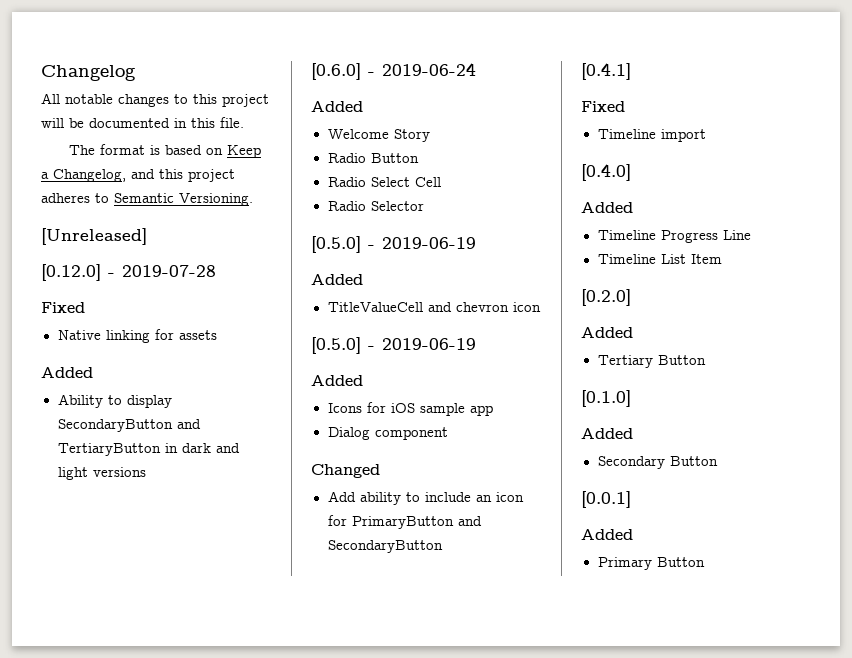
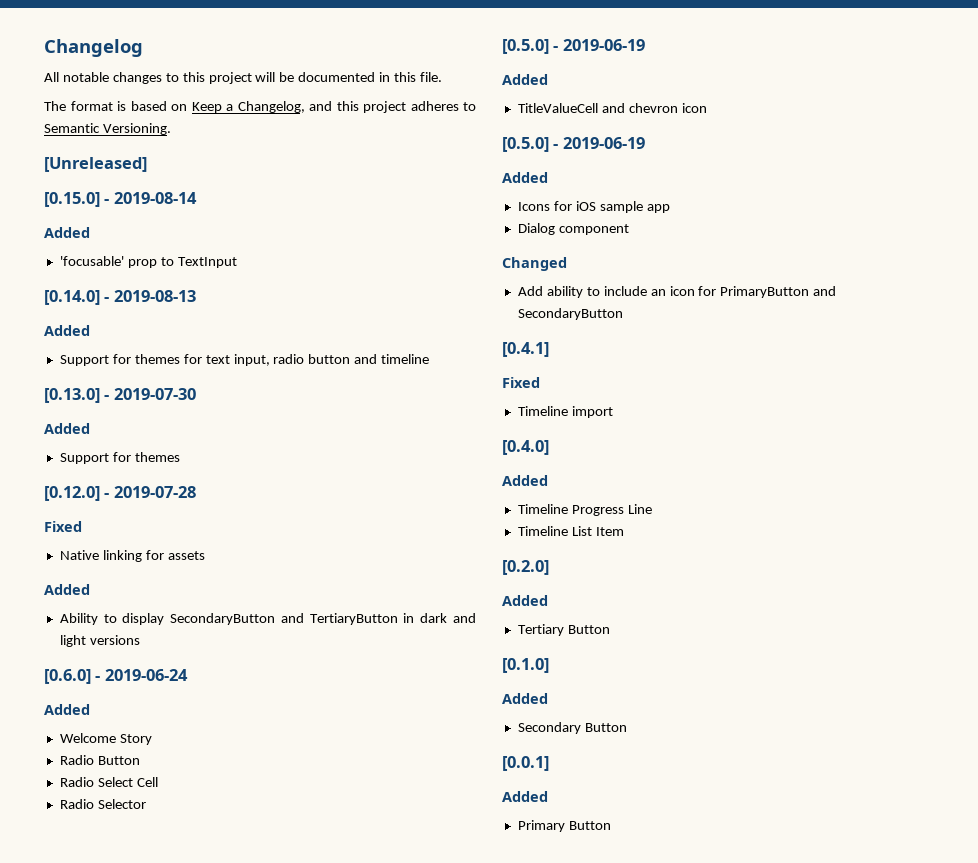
+ [0.15.0] - 2019-08-14
+ Added
+ 'focusable' prop to TextInput
+ [0.14.0] - 2019-08-13
+ Added
+ Support for themes for text input, radio button and timeline
+ [0.13.0] - 2019-07-30
+ Added
+ Support for themes

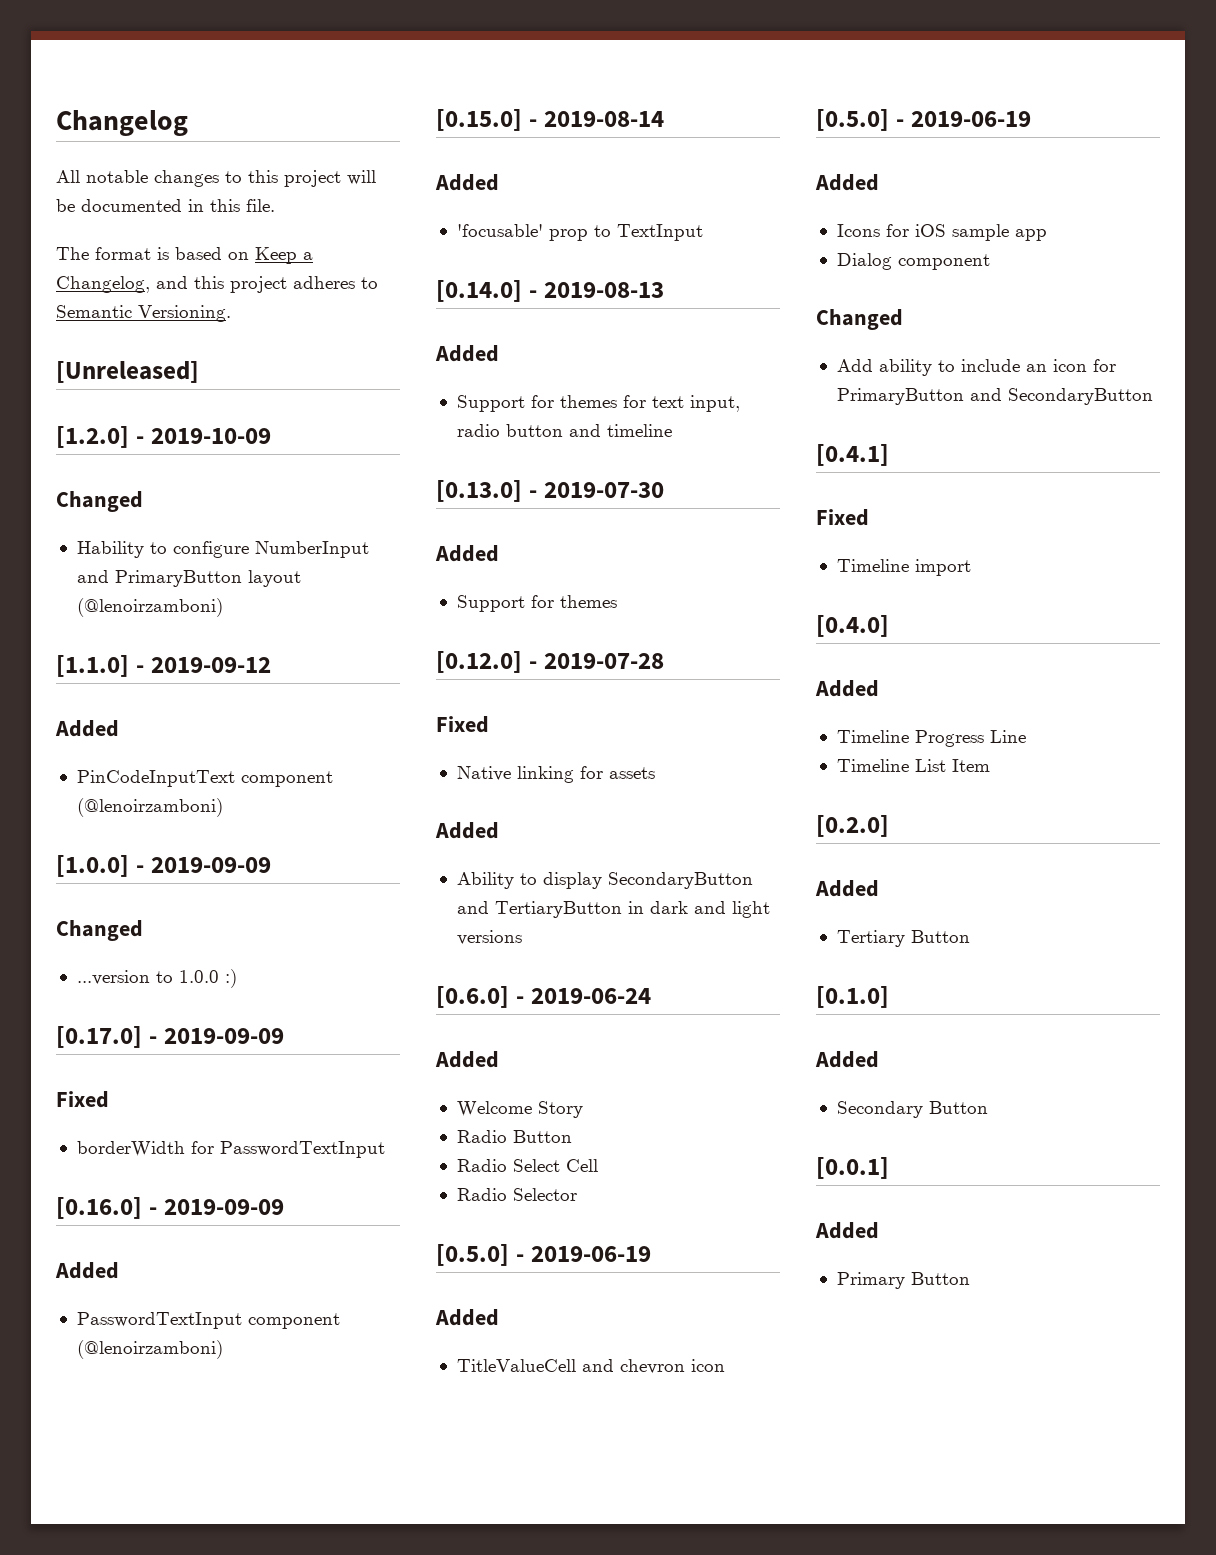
+ [1.2.0] - 2019-10-09
+ Changed
+ Hability to configure NumberInput and PrimaryButton layout (@lenoirzamboni)
+ [1.1.0] - 2019-09-12
+ Added
+ PinCodeInputText component (@lenoirzamboni)
+ [1.0.0] - 2019-09-09
+ Changed
+ ...version to 1.0.0 :)
+ [0.17.0] - 2019-09-09
+ Fixed
+ borderWidth for PasswordTextInput
+ [0.16.0] - 2019-09-09
+ Added
+ PasswordTextInput component (@lenoirzamboni)

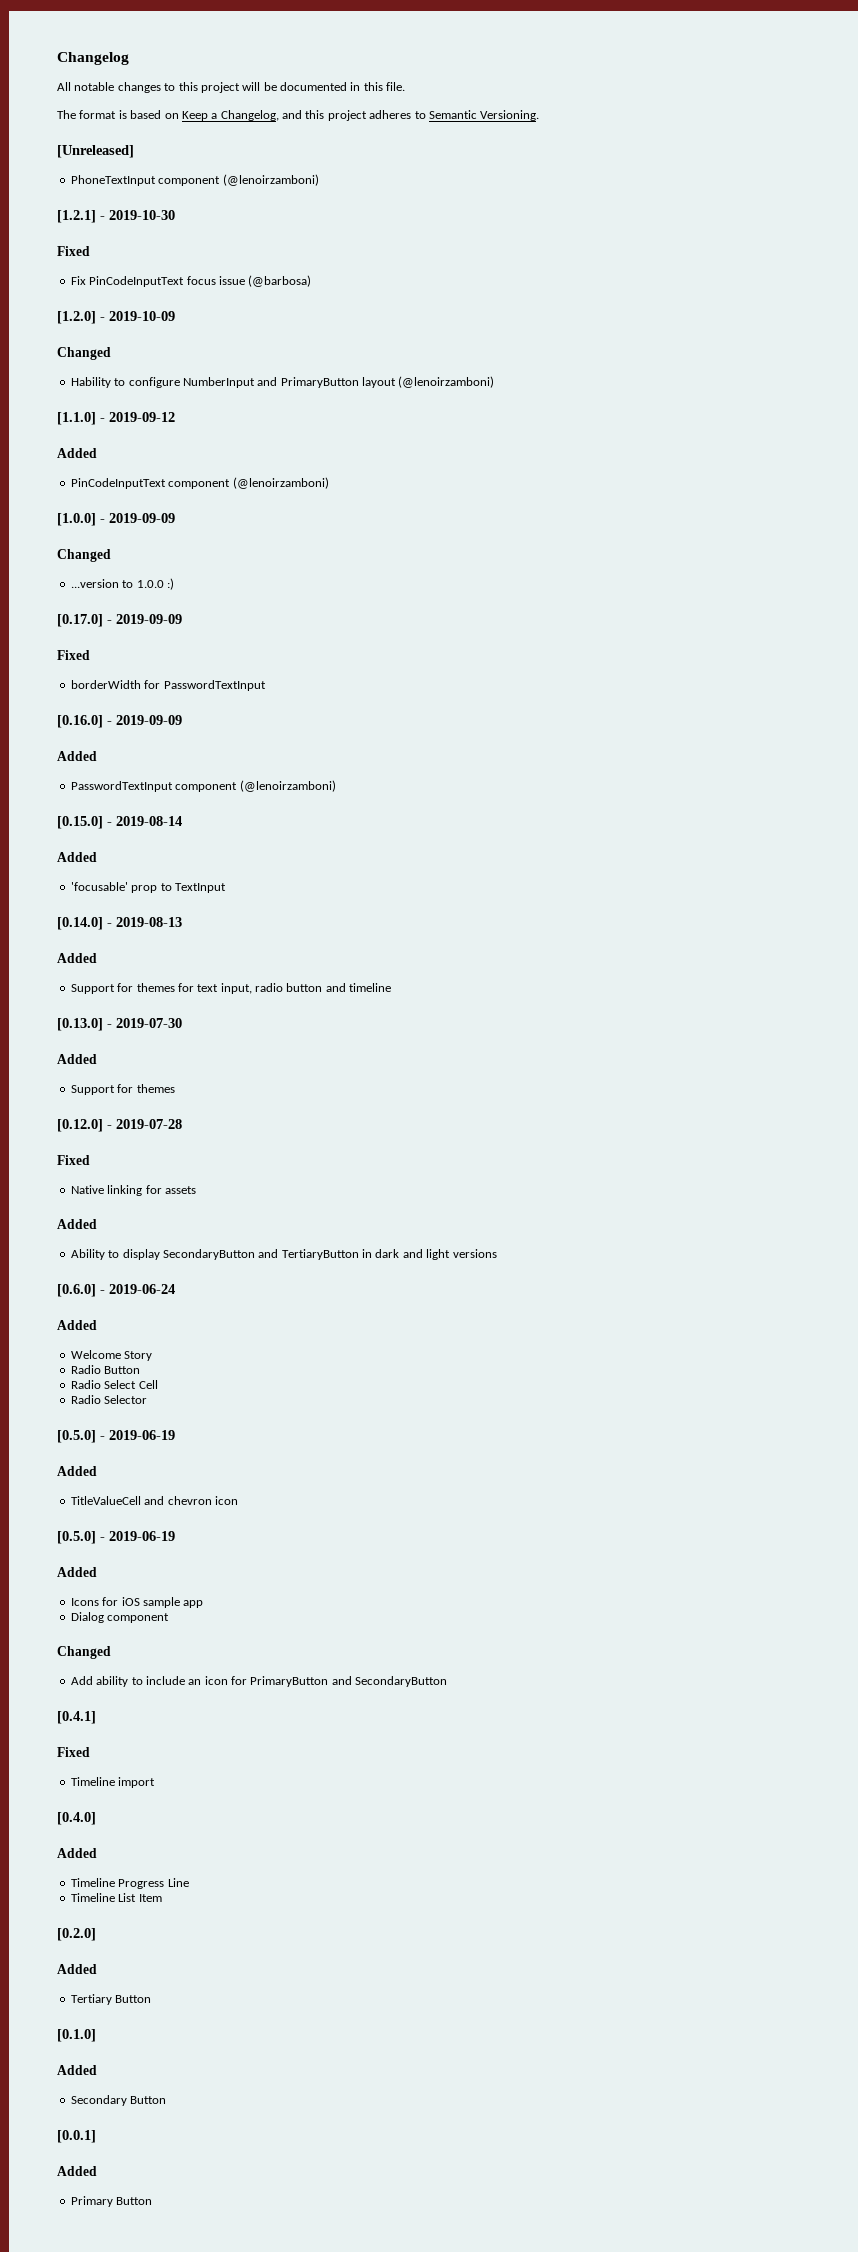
+ PhoneTextInput component (@lenoirzamboni)
+ [1.2.1] - 2019-10-30
+ Fixed
+ Fix PinCodeInputText focus issue (@barbosa)

